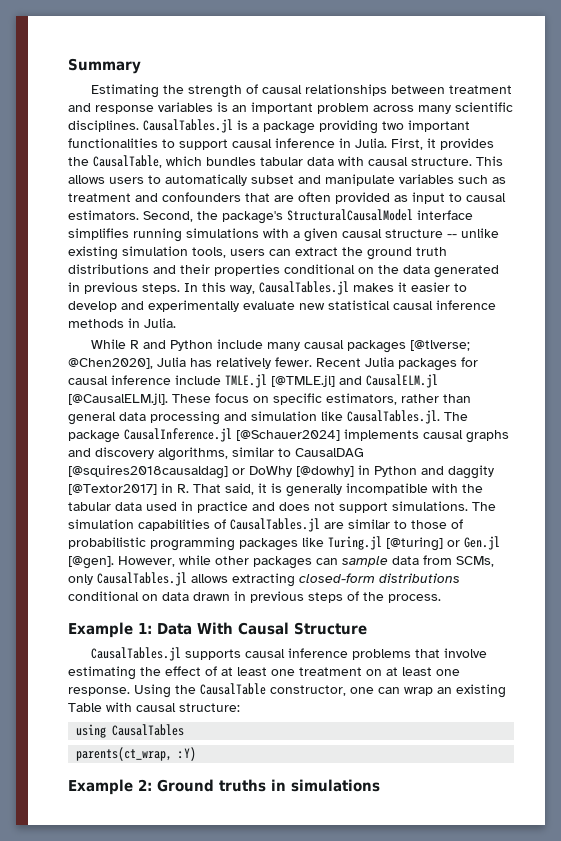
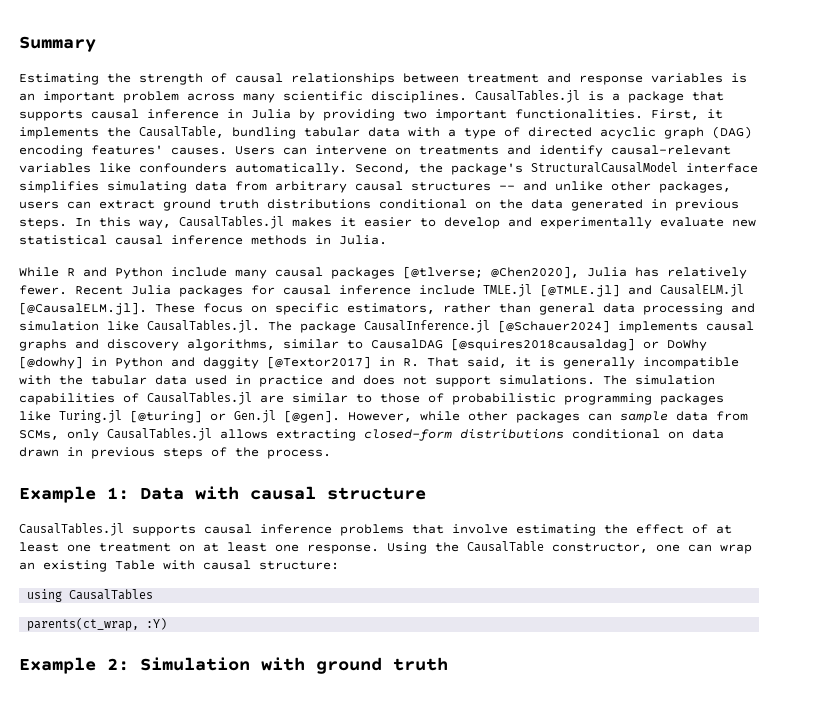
- CausalTables.jl is a package providing two important functionalities to support causal inference in Julia.
+ CausalTables.jl is a package that supports causal inference in Julia by providing two important functionalities.
- First, it provides the CausalTable, which bundles tabular data with causal structure. This allows users to automatically subset and manipulate variables such as treatment and confounders that are often provided as input to causal estimators.
+ First, it implements the CausalTable, bundling tabular data with a type of directed acyclic graph (DAG) encoding features' causes. Users can intervene on treatments and identify causal-relevant variables like confounders automatically.
- Second, the package's StructuralCausalModel interface simplifies running simulations with a given causal structure -- unlike existing simulation tools, users can extract the ground truth distributions and their properties conditional on the data generated in previous steps.
+ Second, the package's StructuralCausalModel interface simplifies simulating data from arbitrary causal structures -- and unlike other packages, users can extract ground truth distributions conditional on the data generated in previous steps.
- Example 1: Data With Causal Structure
+ Example 1: Data with causal structure
- Example 2: Ground truths in simulations
+ Example 2: Simulation with ground truth

